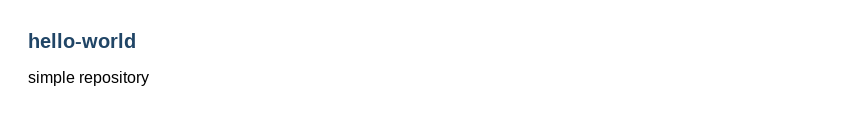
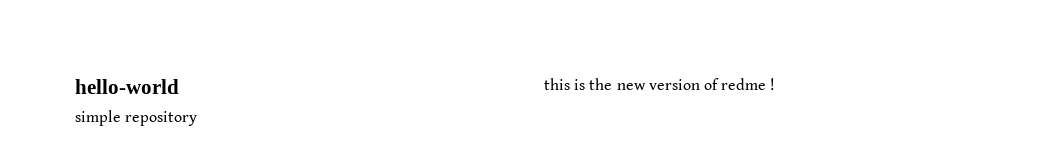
+ this is the new version of redme !

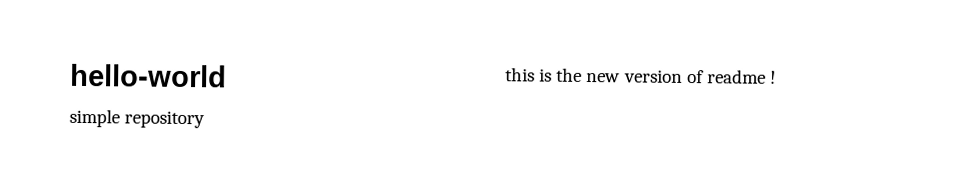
- this is the new version of redme !
+ this is the new version of readme !

